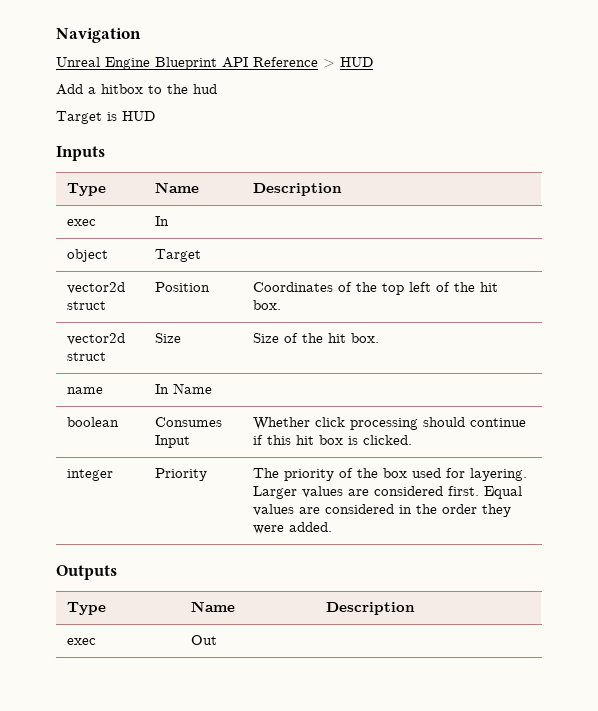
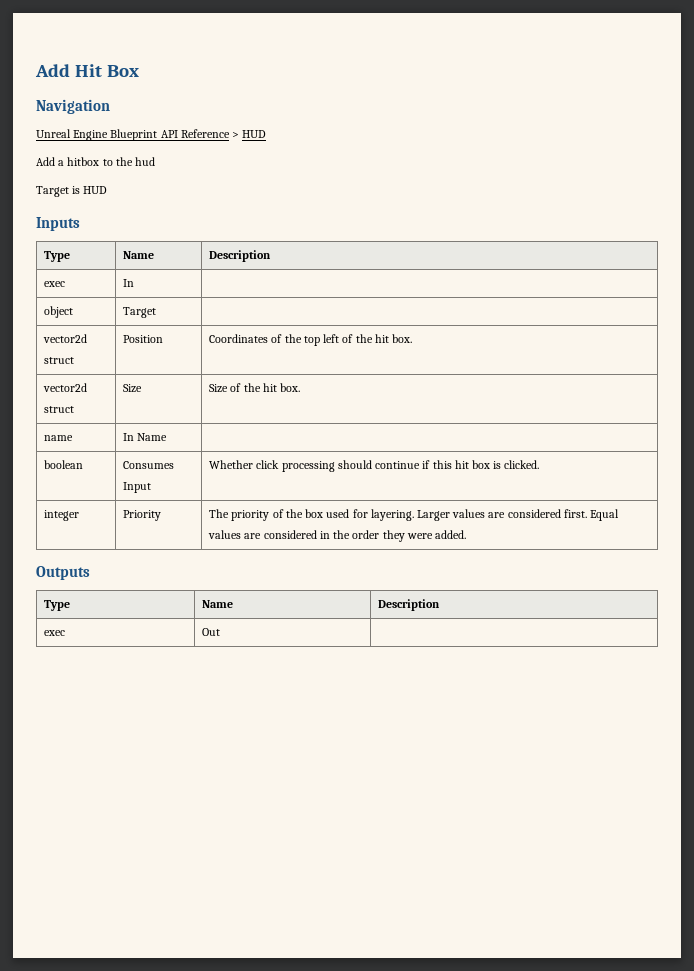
+ Add Hit Box

